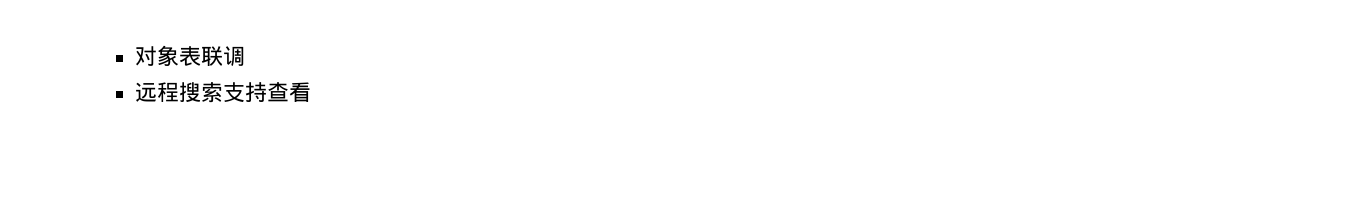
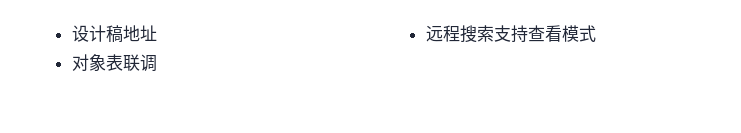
+ 设计稿地址
- 远程搜索支持查看
+ 远程搜索支持查看模式

